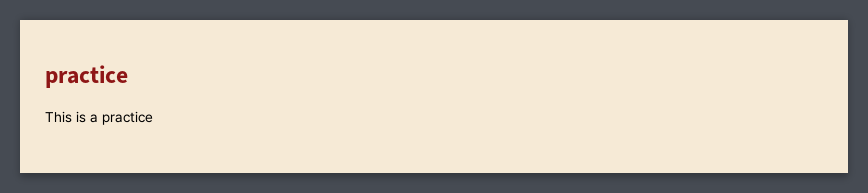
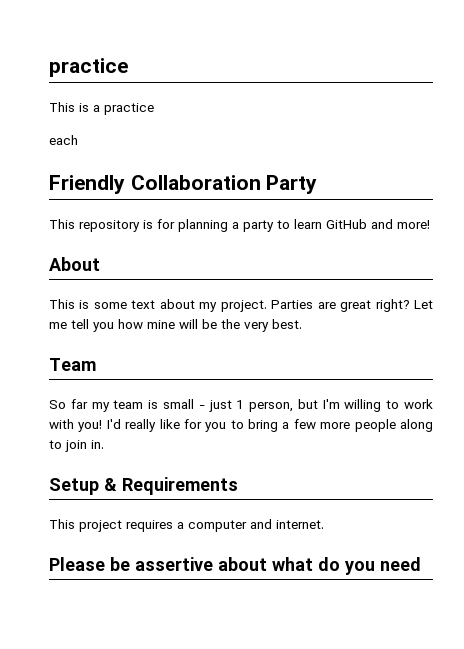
+ each
+ Friendly Collaboration Party
+ This repository is for planning a party to learn GitHub and more!
+ About
+ This is some text about my project. Parties are great right? Let me tell you how mine will be the very best.
+ Team
+ So far my team is small - just 1 person, but I'm willing to work with you! I'd really like for you to bring a few more people along to join in.
+ Setup & Requirements
+ This project requires a computer and internet.
+ Please be assertive about what do you need

